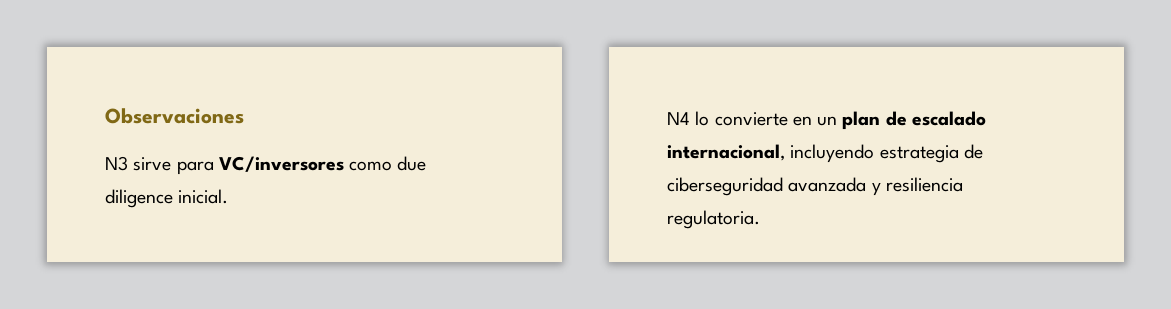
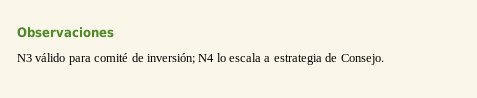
- N3 sirve para VC/inversores como due diligence inicial.
- N4 lo convierte en un plan de escalado internacional, incluyendo estrategia de ciberseguridad avanzada y resiliencia regulatoria.
+ N3 válido para comité de inversión; N4 lo escala a estrategia de Consejo.

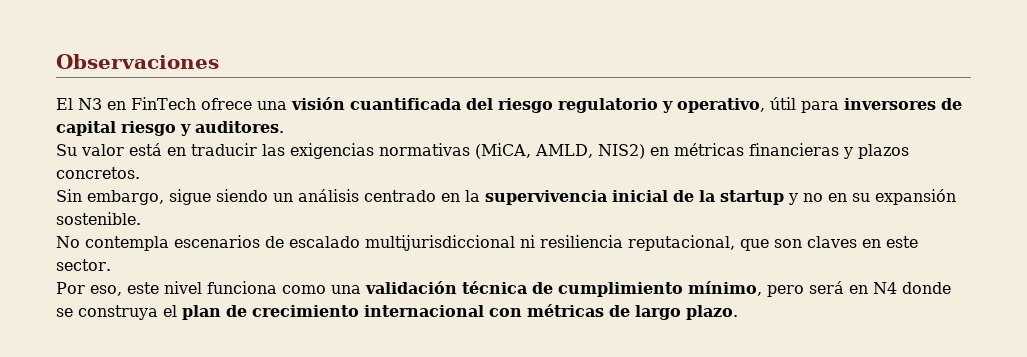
- N3 válido para comité de inversión; N4 lo escala a estrategia de Consejo.
+ El N3 en FinTech ofrece una visión cuantificada del riesgo regulatorio y operativo, útil para inversores de capital riesgo y auditores.
+ Su valor está en traducir las exigencias normativas (MiCA, AMLD, NIS2) en métricas financieras y plazos concretos.
+ Sin embargo, sigue siendo un análisis centrado en la supervivencia inicial de la startup y no en su expansión sostenible.
+ No contempla escenarios de escalado multijurisdiccional ni resiliencia reputacional, que son claves en este sector.
+ Por eso, este nivel funciona como una validación técnica de cumplimiento mínimo, pero será en N4 donde se construya el plan de crecimiento internacional con métricas de largo plazo.

